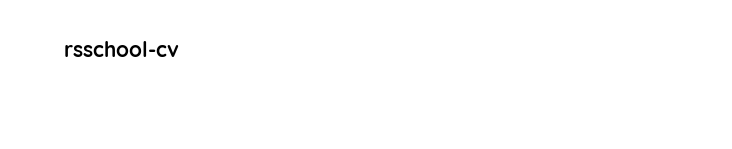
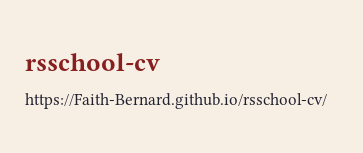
+ https://Faith-Bernard.github.io/rsschool-cv/

